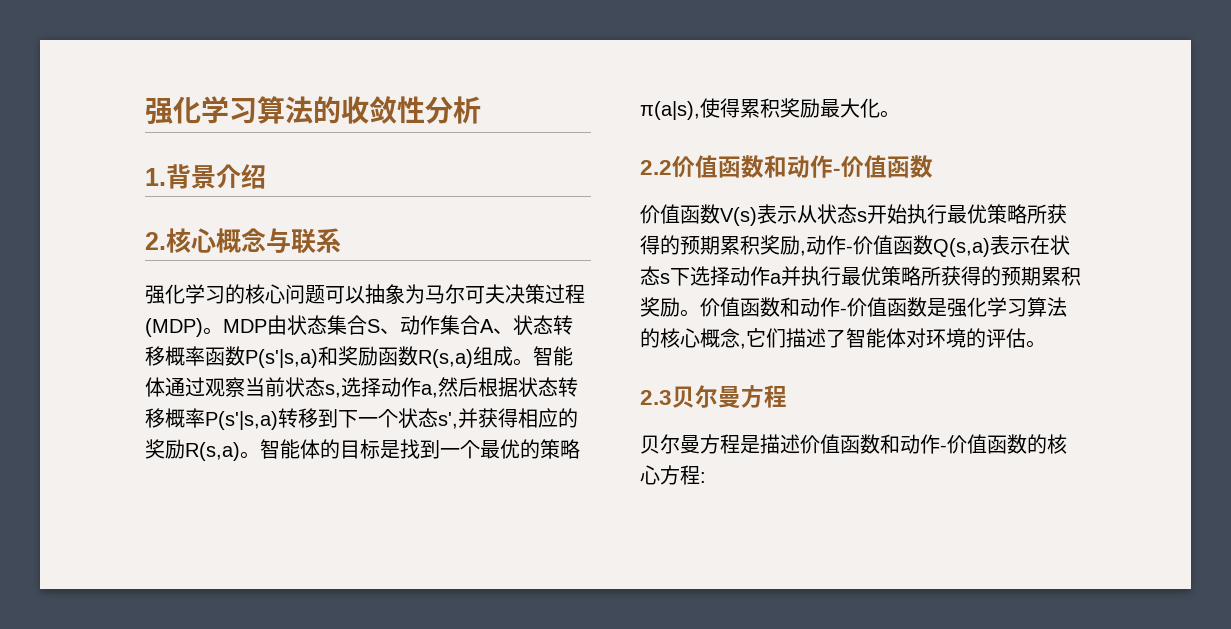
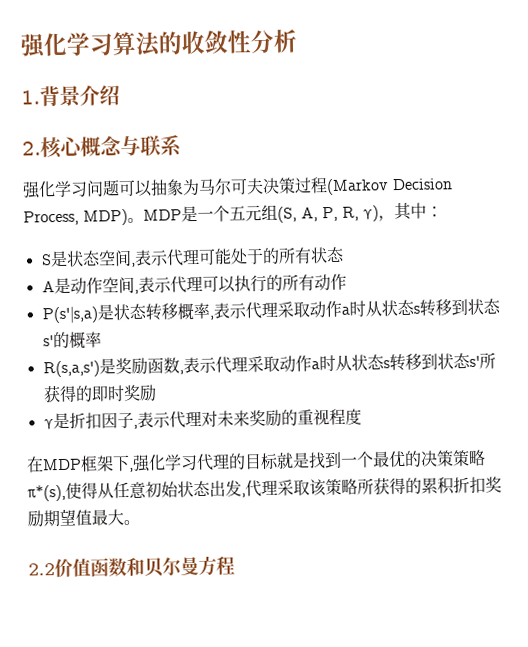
- 强化学习的核心问题可以抽象为马尔可夫决策过程(MDP)。MDP由状态集合S、动作集合A、状态转移概率函数P(s'|s,a)和奖励函数R(s,a)组成。智能体通过观察当前状态s,选择动作a,然后根据状态转移概率P(s'|s,a)转移到下一个状态s',并获得相应的奖励R(s,a)。智能体的目标是找到一个最优的策略π(a|s),使得累积奖励最大化。
- 2.2价值函数和动作-价值函数
- 价值函数V(s)表示从状态s开始执行最优策略所获得的预期累积奖励,动作-价值函数Q(s,a)表示在状态s下选择动作a并执行最优策略所获得的预期累积奖励。价值函数和动作-价值函数是强化学习算法的核心概念,它们描述了智能体对环境的评估。
- 2.3贝尔曼方程
- 贝尔曼方程是描述价值函数和动作-价值函数的核心方程:
+ 强化学习问题可以抽象为马尔可夫决策过程(Markov Decision Process, MDP)。MDP是一个五元组(S, A, P, R, γ)，其中：
+ S是状态空间,表示代理可能处于的所有状态
+ A是动作空间,表示代理可以执行的所有动作
+ P(s'|s,a)是状态转移概率,表示代理采取动作a时从状态s转移到状态s'的概率
+ R(s,a,s')是奖励函数,表示代理采取动作a时从状态s转移到状态s'所获得的即时奖励
+ γ是折扣因子,表示代理对未来奖励的重视程度
+ 在MDP框架下,强化学习代理的目标就是找到一个最优的决策策略π*(s),使得从任意初始状态出发,代理采取该策略所获得的累积折扣奖励期望值最大。
+ 2.2价值函数和贝尔曼方程

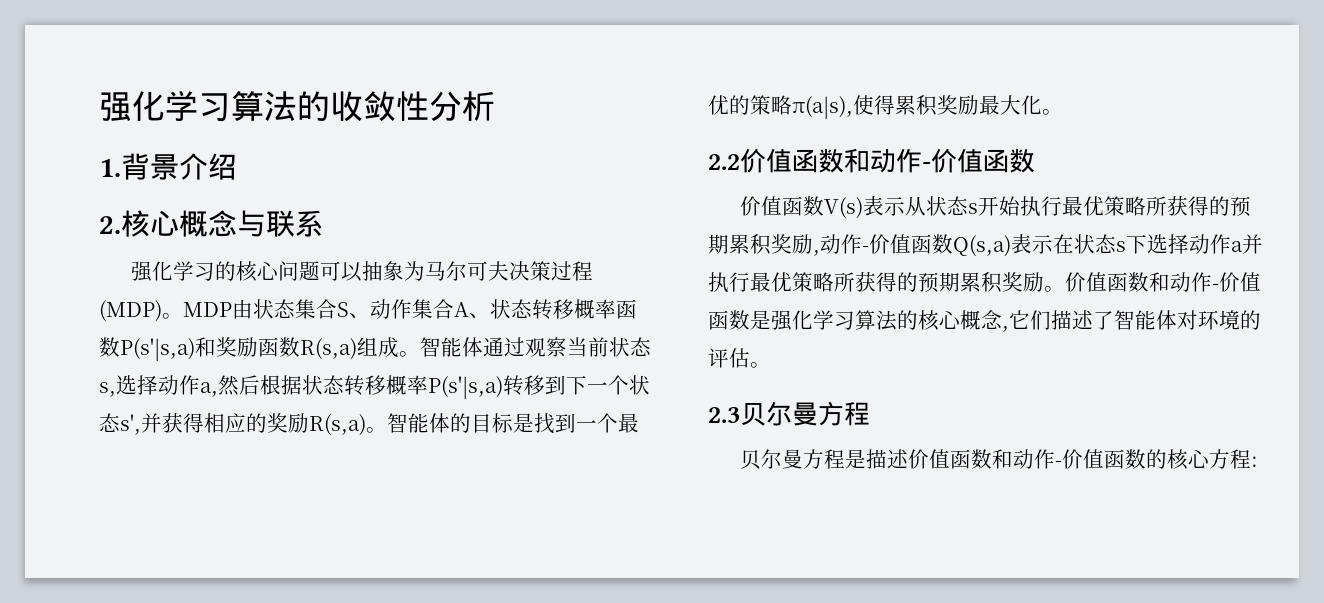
- 强化学习问题可以抽象为马尔可夫决策过程(Markov Decision Process, MDP)。MDP是一个五元组(S, A, P, R, γ)，其中：
- S是状态空间,表示代理可能处于的所有状态
- A是动作空间,表示代理可以执行的所有动作
- P(s'|s,a)是状态转移概率,表示代理采取动作a时从状态s转移到状态s'的概率
- R(s,a,s')是奖励函数,表示代理采取动作a时从状态s转移到状态s'所获得的即时奖励
- γ是折扣因子,表示代理对未来奖励的重视程度
- 在MDP框架下,强化学习代理的目标就是找到一个最优的决策策略π*(s),使得从任意初始状态出发,代理采取该策略所获得的累积折扣奖励期望值最大。
- 2.2价值函数和贝尔曼方程
+ 强化学习的核心问题可以抽象为马尔可夫决策过程(MDP)。MDP由状态集合S、动作集合A、状态转移概率函数P(s'|s,a)和奖励函数R(s,a)组成。智能体通过观察当前状态s,选择动作a,然后根据状态转移概率P(s'|s,a)转移到下一个状态s',并获得相应的奖励R(s,a)。智能体的目标是找到一个最优的策略π(a|s),使得累积奖励最大化。
+ 2.2价值函数和动作-价值函数
+ 价值函数V(s)表示从状态s开始执行最优策略所获得的预期累积奖励,动作-价值函数Q(s,a)表示在状态s下选择动作a并执行最优策略所获得的预期累积奖励。价值函数和动作-价值函数是强化学习算法的核心概念,它们描述了智能体对环境的评估。
+ 2.3贝尔曼方程
+ 贝尔曼方程是描述价值函数和动作-价值函数的核心方程:

